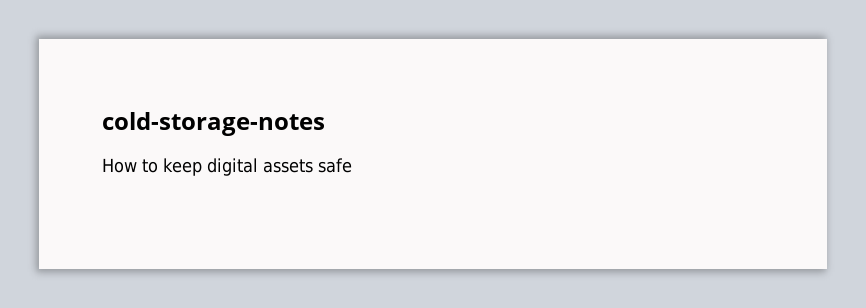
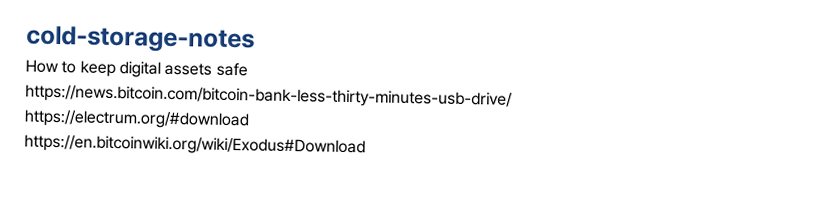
+ https://news.bitcoin.com/bitcoin-bank-less-thirty-minutes-usb-drive/
+ https://electrum.org/#download
+ https://en.bitcoinwiki.org/wiki/Exodus#Download

